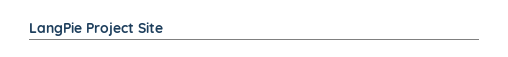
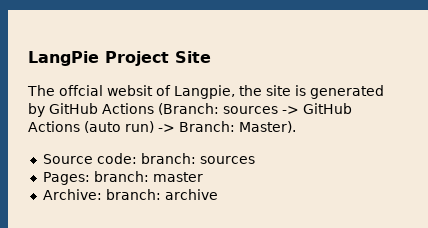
+ The offcial websit of Langpie, the site is generated by GitHub Actions (Branch: sources -> GitHub Actions (auto run) -> Branch: Master).
+ Source code: branch: sources
+ Pages: branch: master
+ Archive: branch: archive

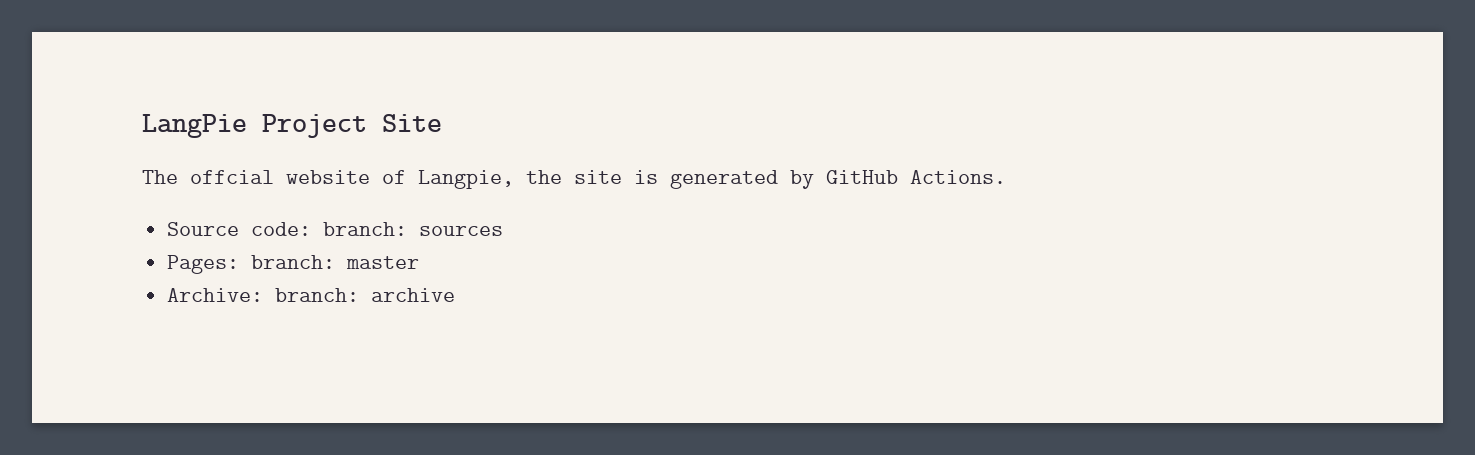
- The offcial websit of Langpie, the site is generated by GitHub Actions (Branch: sources -> GitHub Actions (auto run) -> Branch: Master).
+ The offcial website of Langpie, the site is generated by GitHub Actions.

